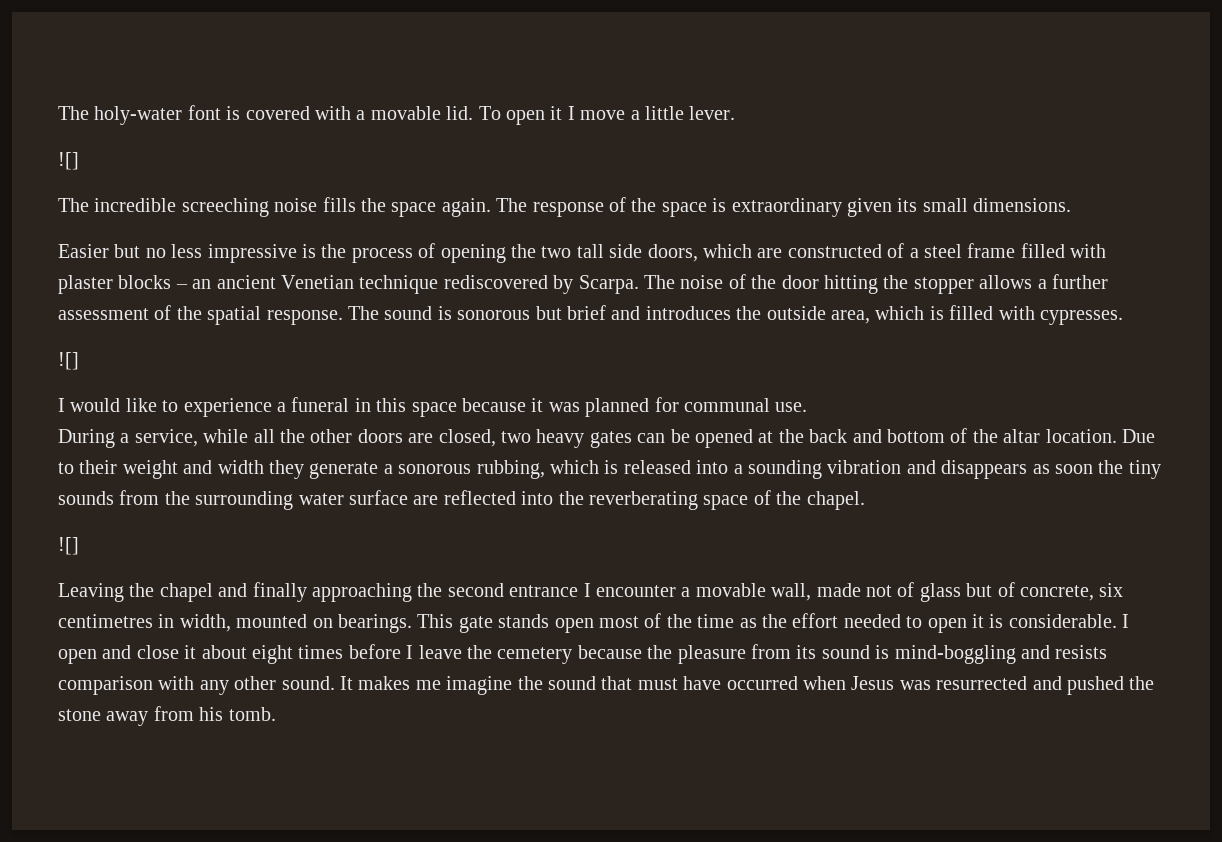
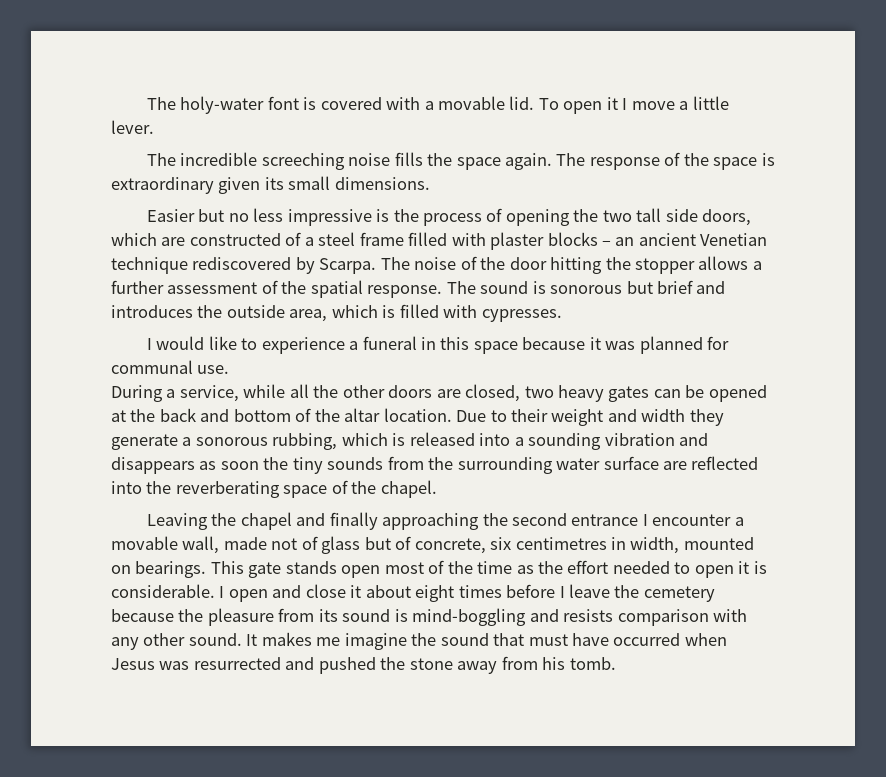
  To open it I move a little lever.
- ![]
  The sound is sonorous but brief and introduces the outside area, which is filled with cypresses.
- ![]
  Due to their weight and width they generate a sonorous rubbing, which is released into a sounding vibration and disappears as soon the tiny sounds from the surrounding water surface are reflected into the reverberating space of the chapel.
- ![]

